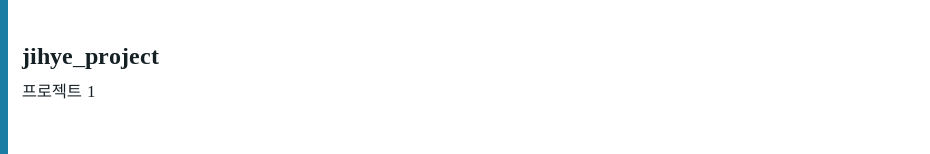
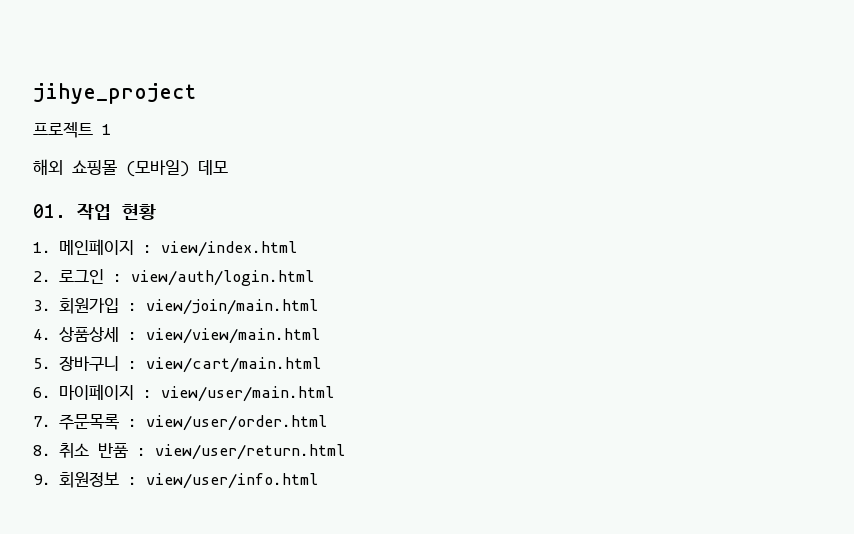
+ 해외 쇼핑몰 (모바일) 데모
+ 01. 작업 현황
+ 1. 메인페이지 : view/index.html
+ 2. 로그인 : view/auth/login.html
+ 3. 회원가입 : view/join/main.html
+ 4. 상품상세 : view/view/main.html
+ 5. 장바구니 : view/cart/main.html
+ 6. 마이페이지 : view/user/main.html
+ 7. 주문목록 : view/user/order.html
+ 8. 취소 반품 : view/user/return.html
+ 9. 회원정보 : view/user/info.html

